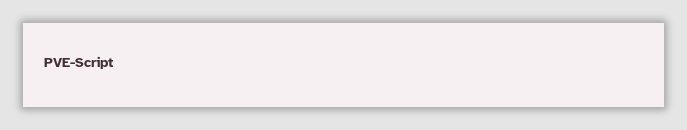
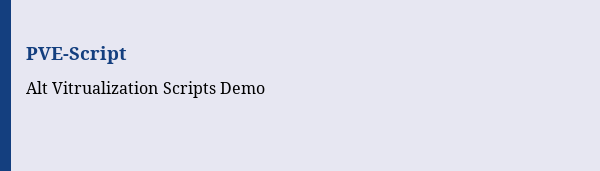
+ Alt Vitrualization Scripts Demo

